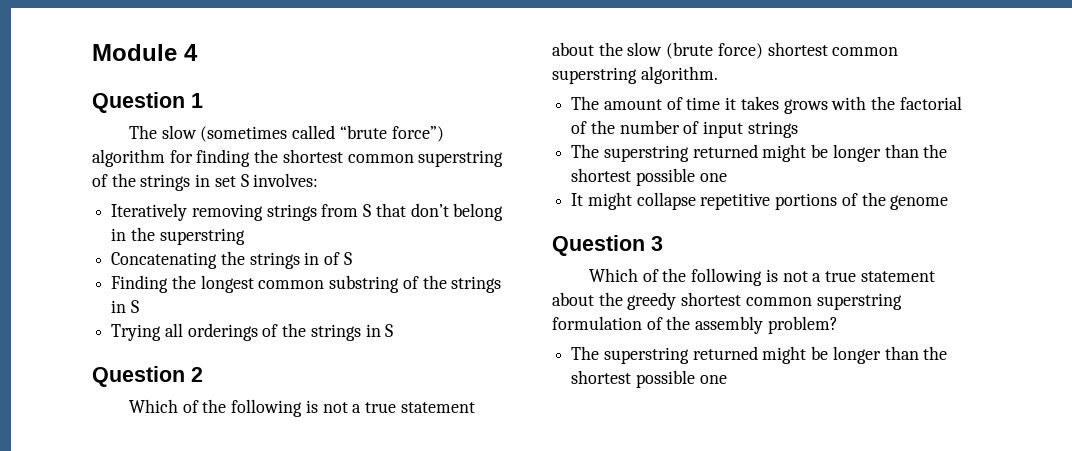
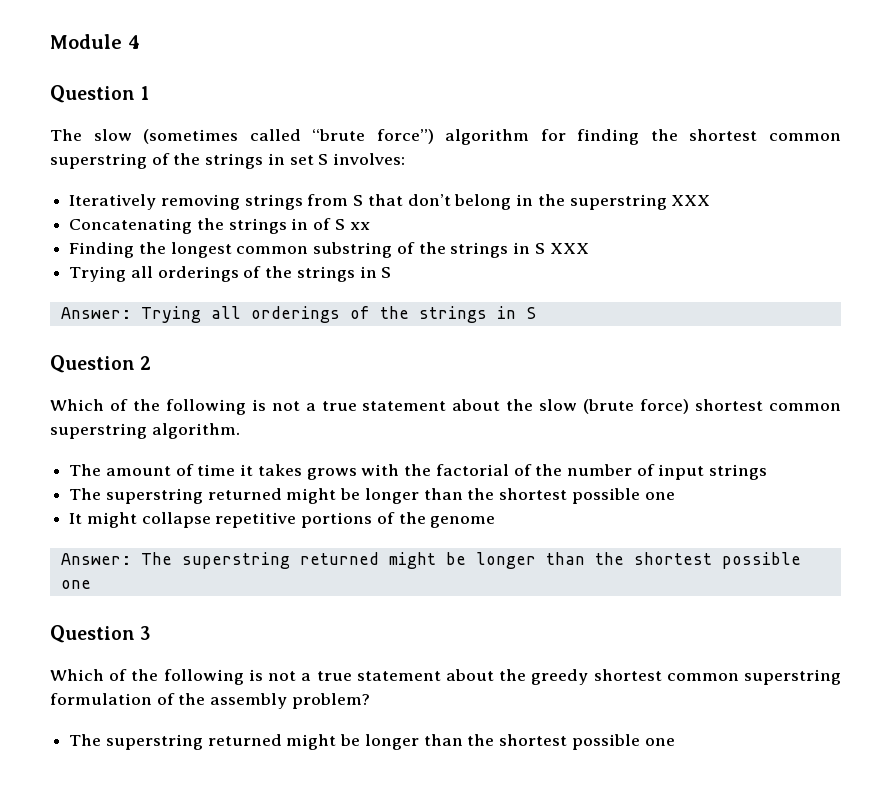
- Iteratively removing strings from S that don’t belong in the superstring
+ Iteratively removing strings from S that don’t belong in the superstring XXX
- Concatenating the strings in of S
+ Concatenating the strings in of S xx
- Finding the longest common substring of the strings in S
+ Finding the longest common substring of the strings in S XXX
  Trying all orderings of the strings in S
+ Answer: Trying all orderings of the strings in S
+ Answer: The superstring returned might be longer than the shortest possible one

